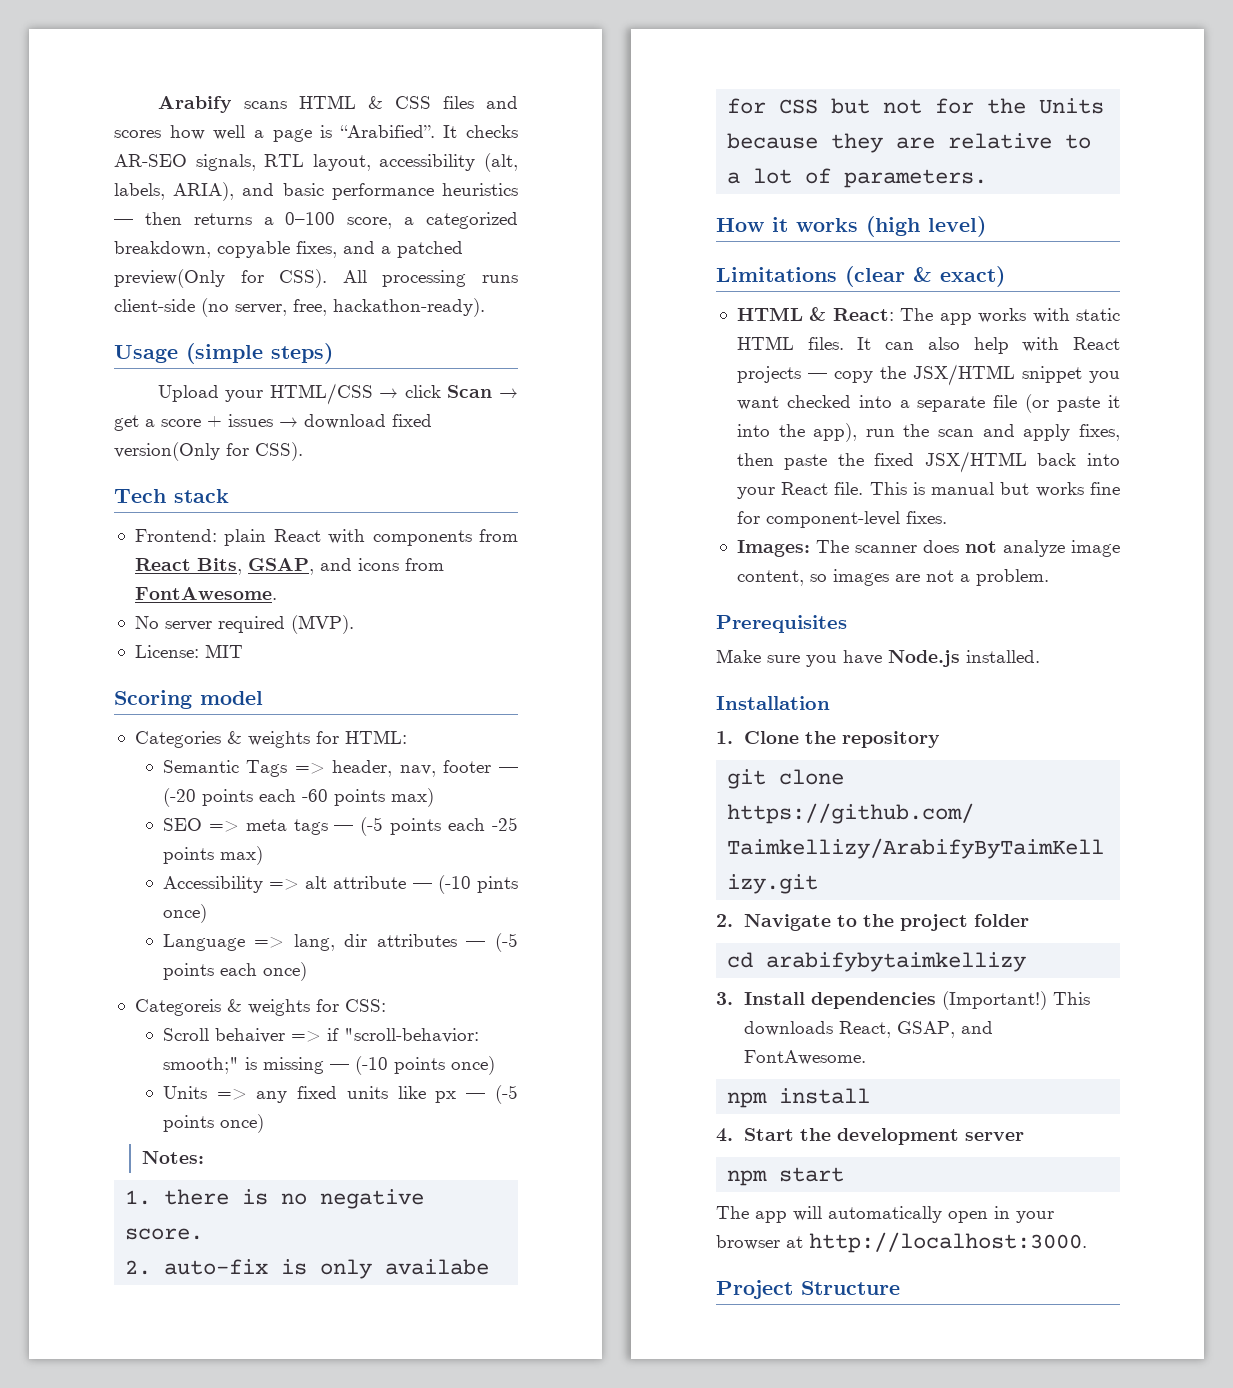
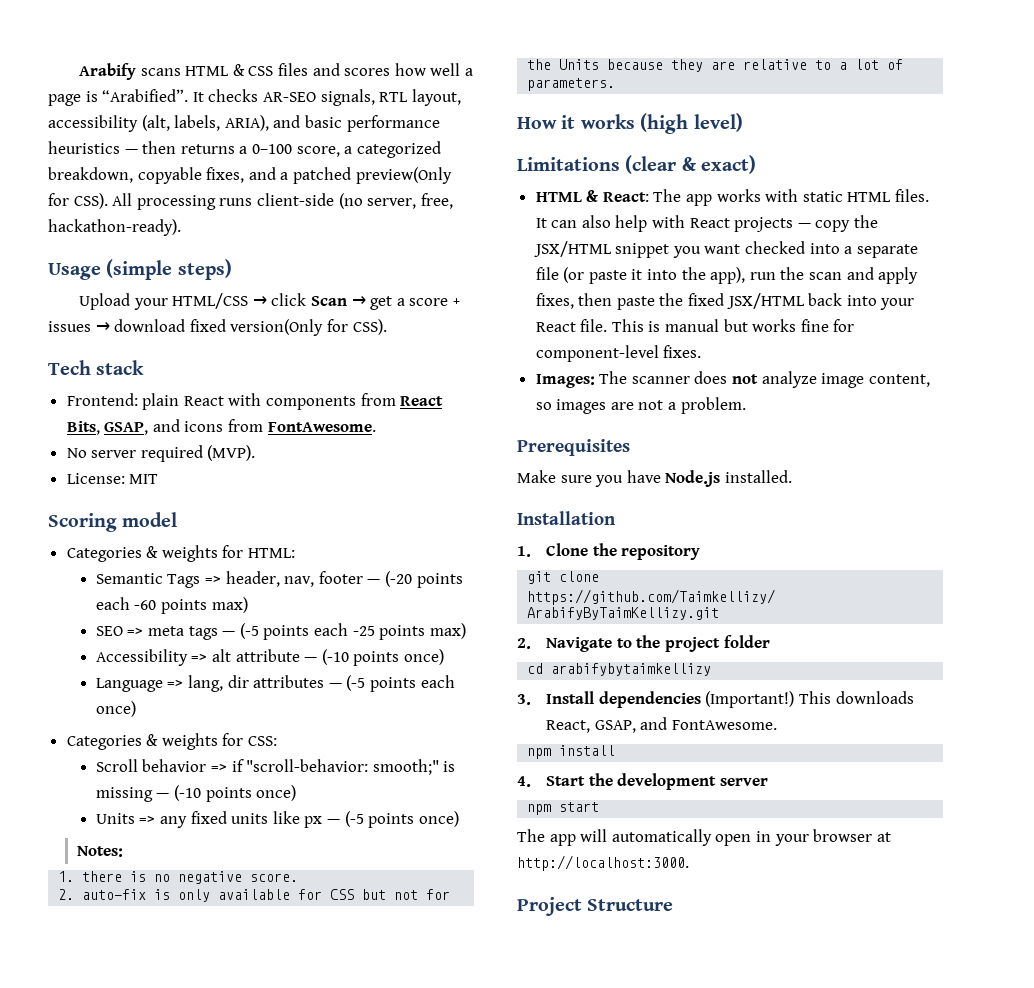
- Accessibility => alt attribute — (-10 pints once)
+ Accessibility => alt attribute — (-10 points once)
- Categoreis & weights for CSS:
+ Categories & weights for CSS:
- Scroll behaiver => if "scroll-behavior: smooth;" is missing — (-10 points once)
+ Scroll behavior => if "scroll-behavior: smooth;" is missing — (-10 points once)
- 2. auto-fix is only availabe for CSS but not for the Units because they are relative to a lot of parameters.
+ 2. auto-fix is only available for CSS but not for the Units because they are relative to a lot of parameters.

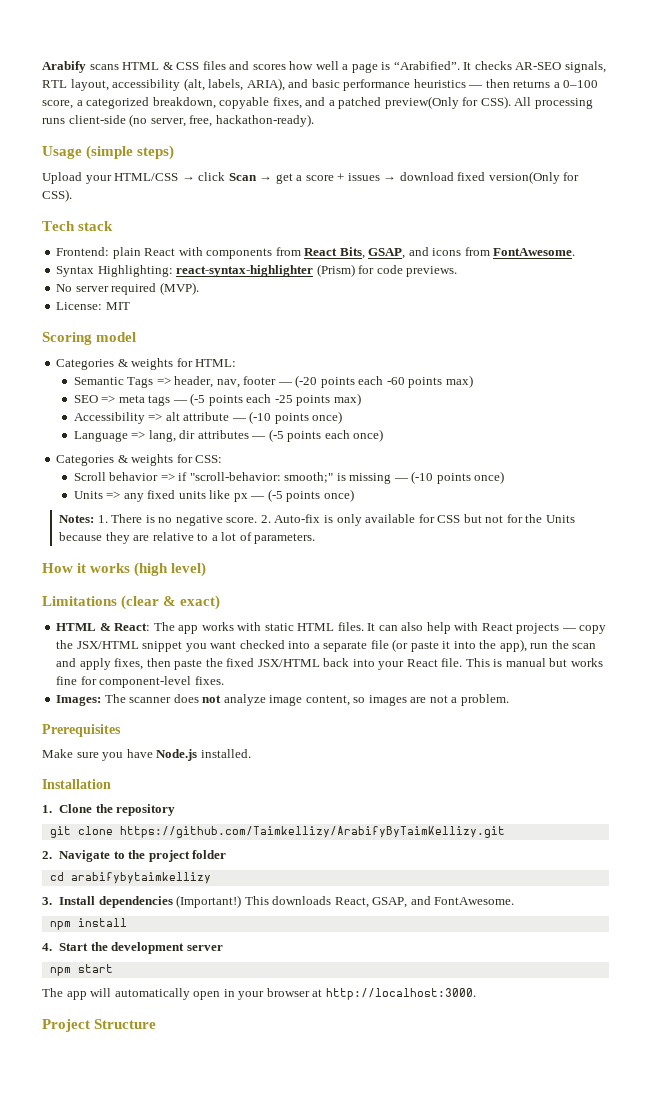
+ Syntax Highlighting: react-syntax-highlighter (Prism) for code previews.
- Notes:
- 1. there is no negative score.
- 2. auto-fix is only available for CSS but not for the Units because they are relative to a lot of parameters.
+ Notes: 1. There is no negative score. 2. Auto-fix is only available for CSS but not for the Units because they are relative to a lot of parameters.

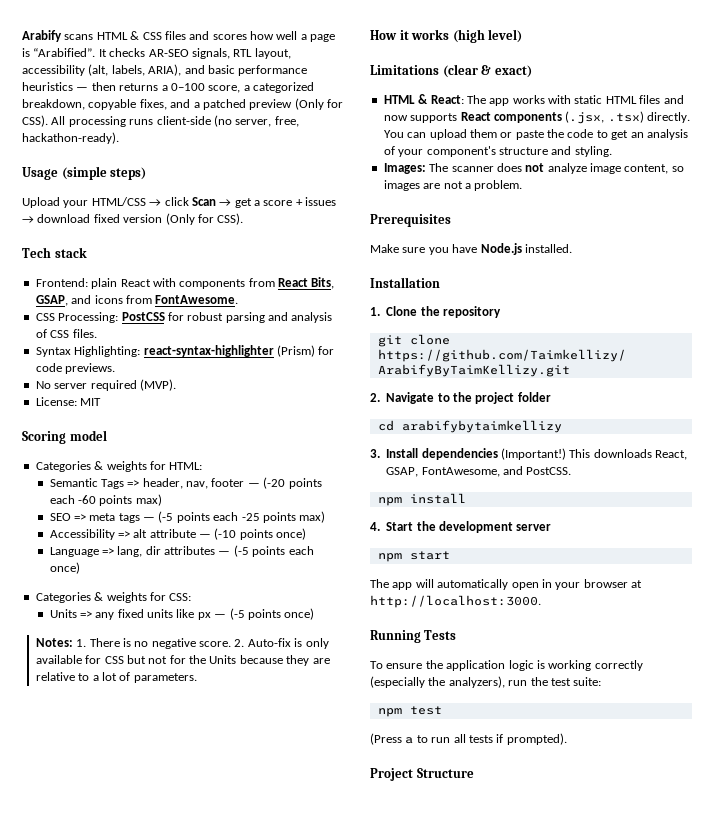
- It checks AR-SEO signals, RTL layout, accessibility (alt, labels, ARIA), and basic performance heuristics — then returns a 0–100 score, a categorized breakdown, copyable fixes, and a patched preview(Only for CSS).
+ It checks AR-SEO signals, RTL layout, accessibility (alt, labels, ARIA), and basic performance heuristics — then returns a 0–100 score, a categorized breakdown, copyable fixes, and a patched preview (Only for CSS).
- Upload your HTML/CSS → click Scan → get a score + issues → download fixed version(Only for CSS).
+ Upload your HTML/CSS → click Scan → get a score + issues → download fixed version (Only for CSS).
+ CSS Processing: PostCSS for robust parsing and analysis of CSS files.
- Scroll behavior => if "scroll-behavior: smooth;" is missing — (-10 points once)
- HTML & React: The app works with static HTML files. It can also help with React projects — copy the JSX/HTML snippet you want checked into a separate file (or paste it into the app), run the scan and apply fixes, then paste the fixed JSX/HTML back into your React file. This is manual but works fine for component-level fixes.
+ HTML & React: The app works with static HTML files and now supports React components (.jsx, .tsx) directly. You can upload them or paste the code to get an analysis of your component's structure and styling.
- This downloads React, GSAP, and FontAwesome.
+ This downloads React, GSAP, FontAwesome, and PostCSS.
+ Running Tests
+ To ensure the application logic is working correctly (especially the analyzers), run the test suite:
+ npm test
+ (Press a to run all tests if prompted).

